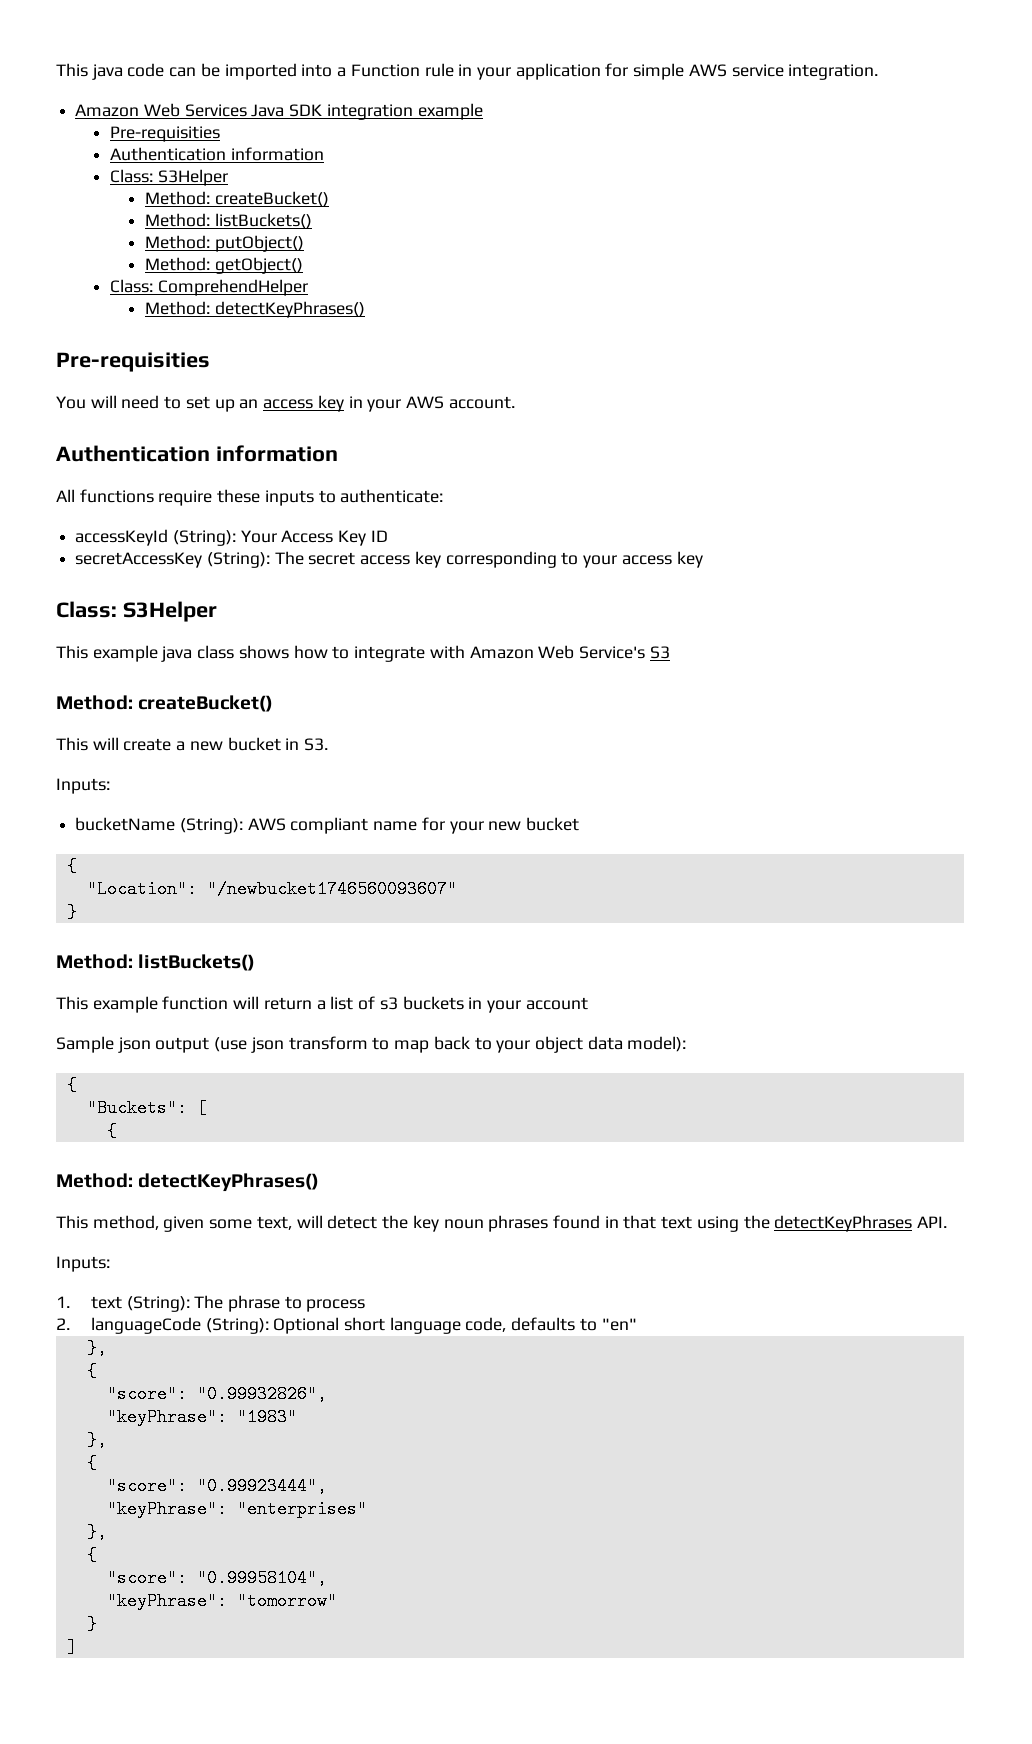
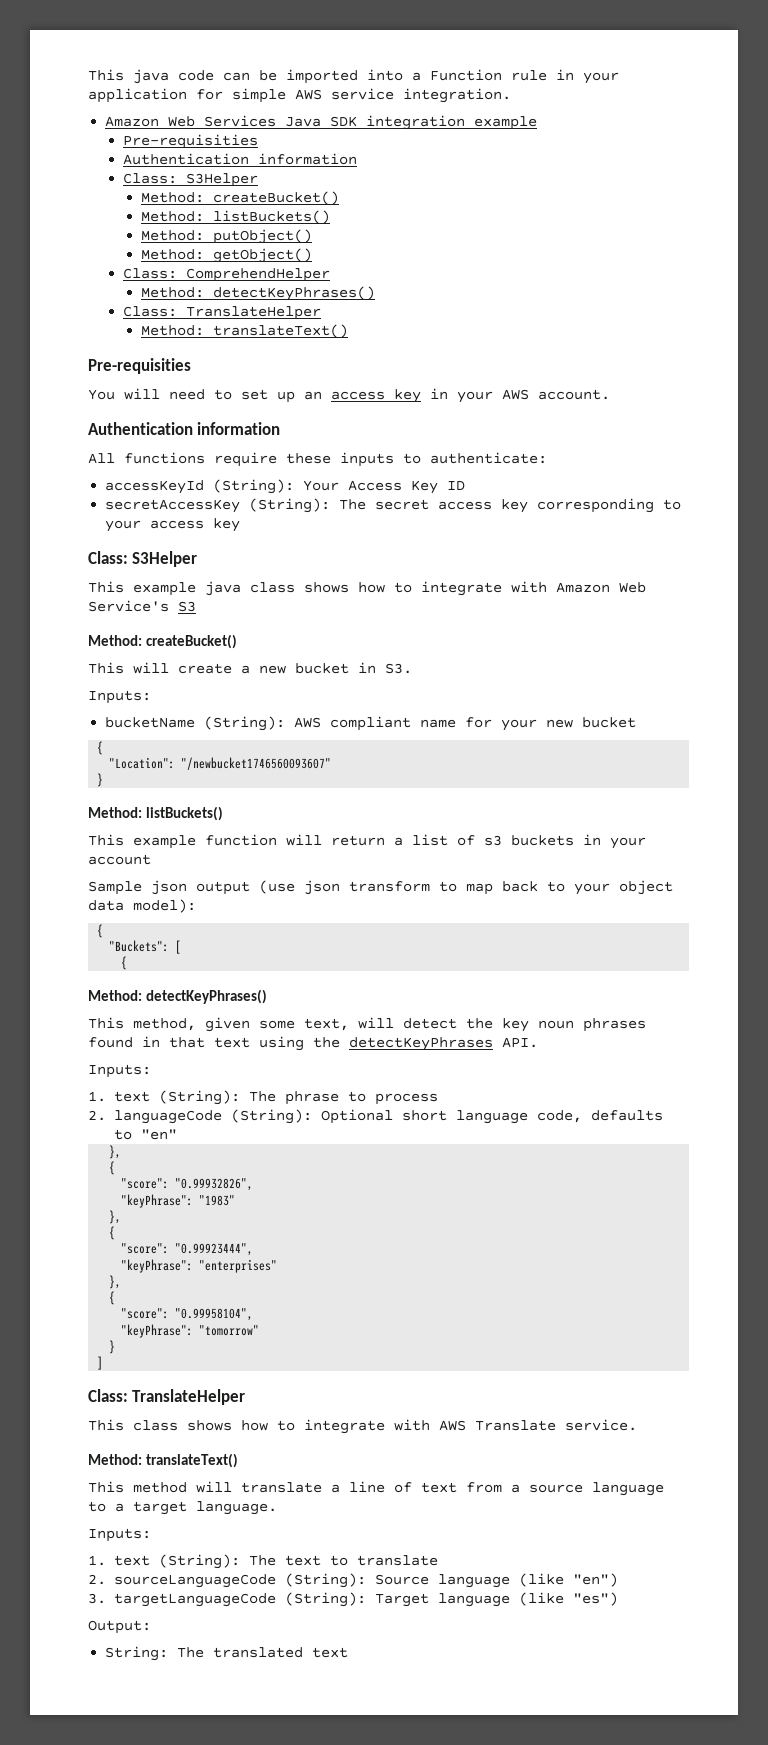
  Class: ComprehendHelper
  Method: detectKeyPhrases()
+ Class: TranslateHelper
+ Method: translateText()
  ]
+ Class: TranslateHelper
+ This class shows how to integrate with AWS Translate service.
+ Method: translateText()
+ This method will translate a line of text from a source language to a target language.
+ Inputs:
+ 1. text (String): The text to translate
+ 2. sourceLanguageCode (String): Source language (like "en")
+ 3. targetLanguageCode (String): Target language (like "es")
+ Output:
+ String: The translated text

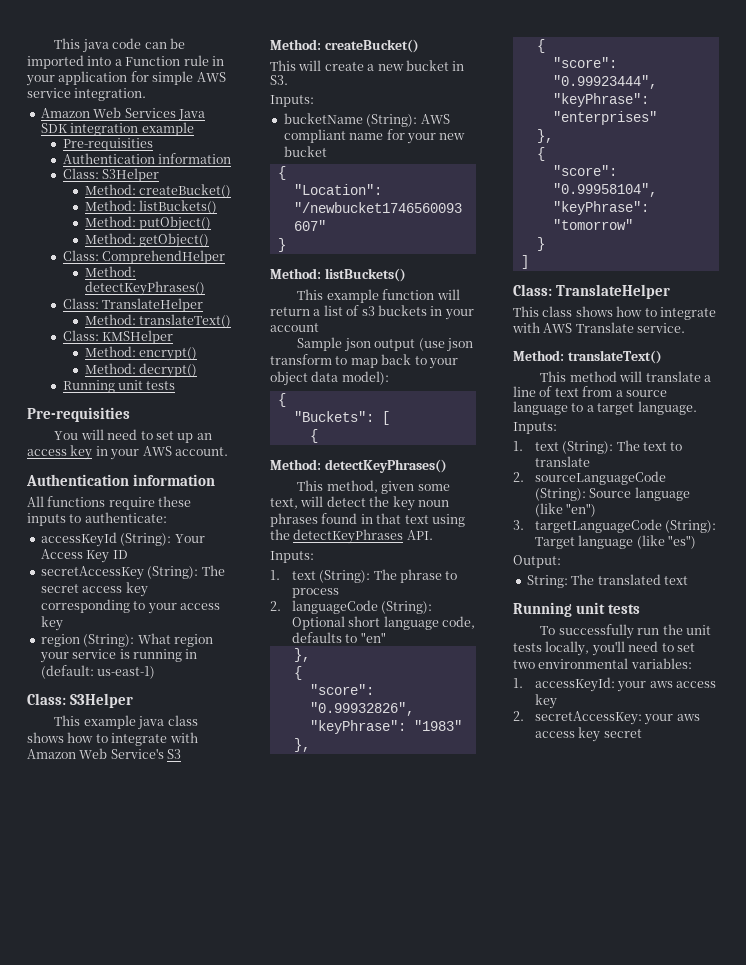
+ Class: KMSHelper
+ Method: encrypt()
+ Method: decrypt()
+ Running unit tests
+ region (String): What region your service is running in (default: us-east-1)
  String: The translated text
+ Running unit tests
+ To successfully run the unit tests locally, you'll need to set two environmental variables:
+ 1. accessKeyId: your aws access key
+ 2. secretAccessKey: your aws access key secret

